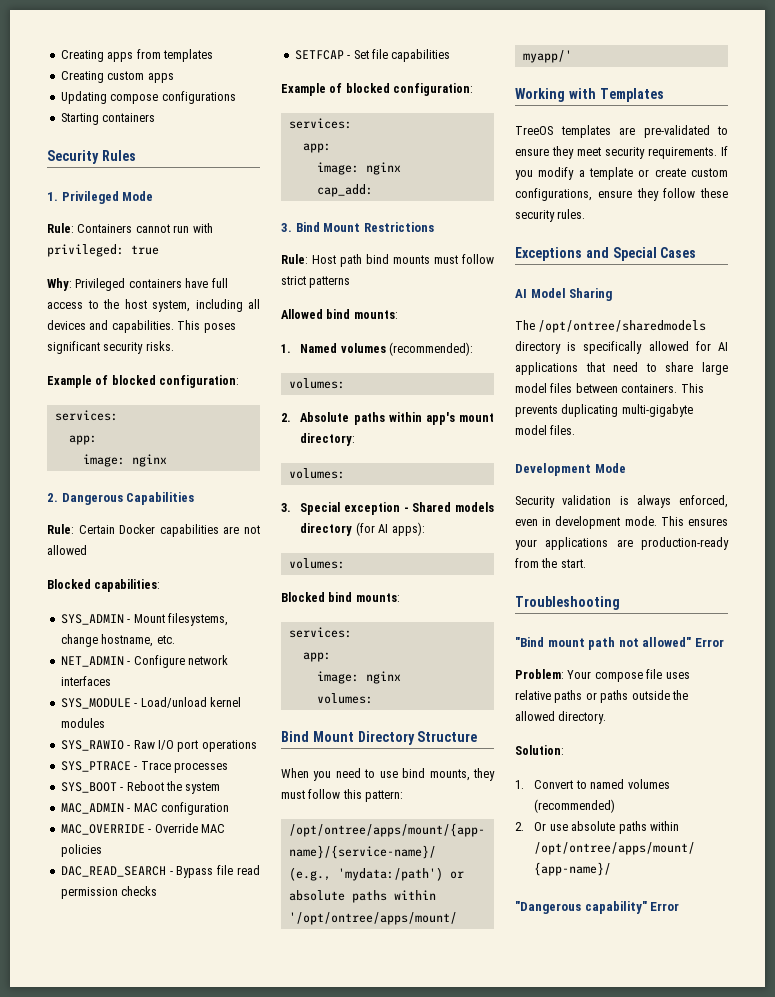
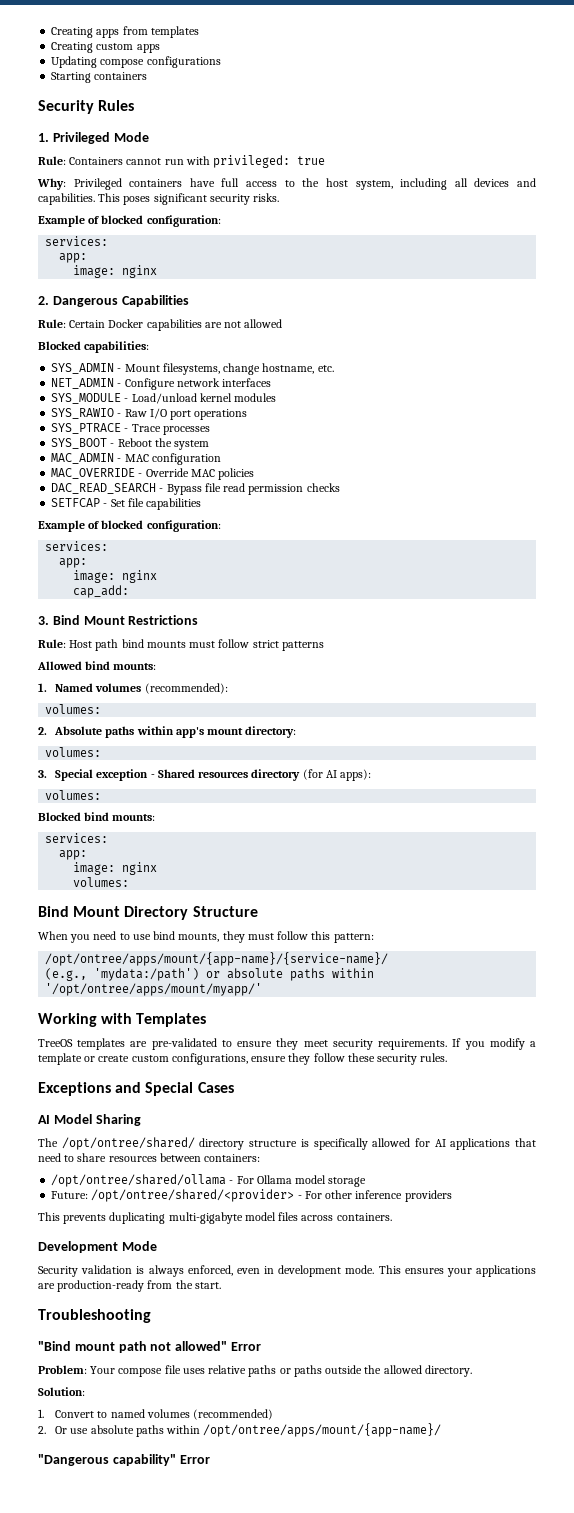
- 3. Special exception - Shared models directory (for AI apps):
+ 3. Special exception - Shared resources directory (for AI apps):
- The /opt/ontree/sharedmodels directory is specifically allowed for AI applications that need to share large model files between containers. This prevents duplicating multi-gigabyte model files.
+ The /opt/ontree/shared/ directory structure is specifically allowed for AI applications that need to share resources between containers:
+ /opt/ontree/shared/ollama - For Ollama model storage
+ Future: /opt/ontree/shared/<provider> - For other inference providers
+ This prevents duplicating multi-gigabyte model files across containers.

